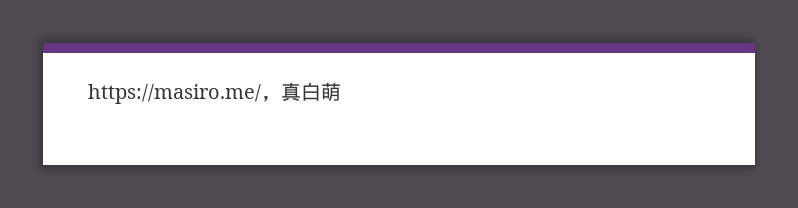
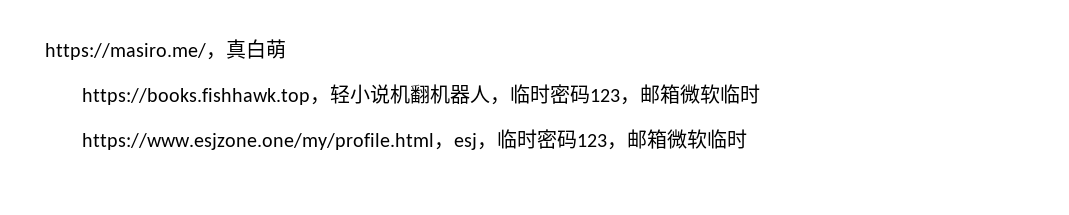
+ https://books.fishhawk.top，轻小说机翻机器人，临时密码123，邮箱微软临时
+ https://www.esjzone.one/my/profile.html，esj，临时密码123，邮箱微软临时

